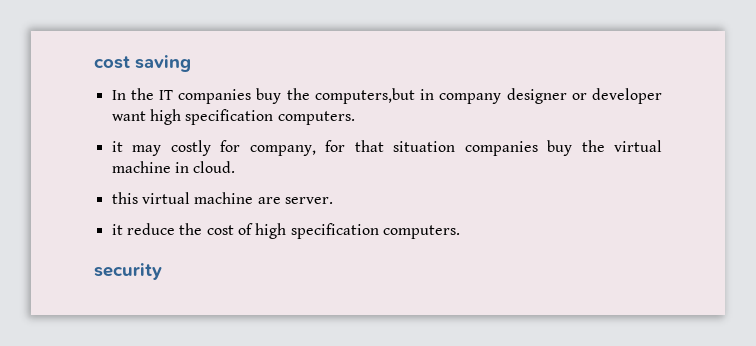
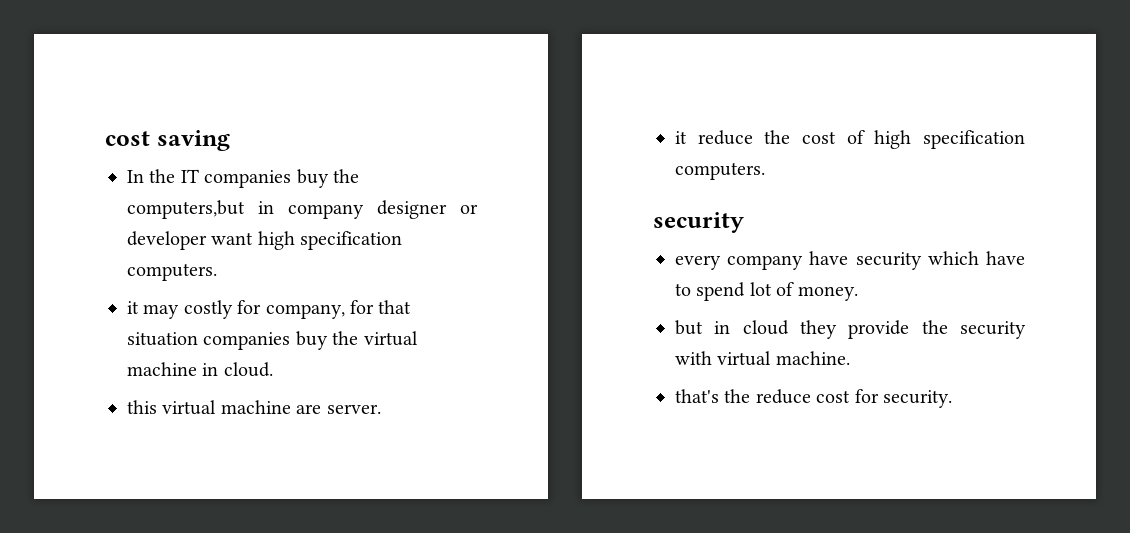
+ every company have security which have to spend lot of money.
+ but in cloud they provide the security with virtual machine.
+ that's the reduce cost for security.

